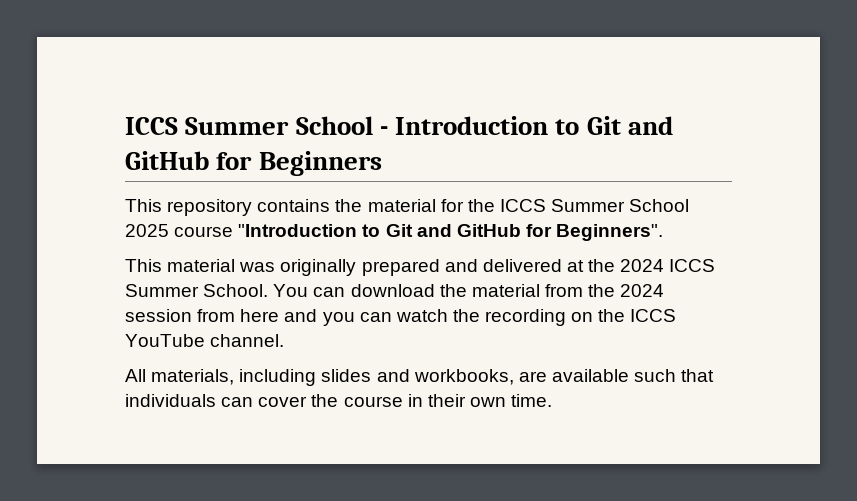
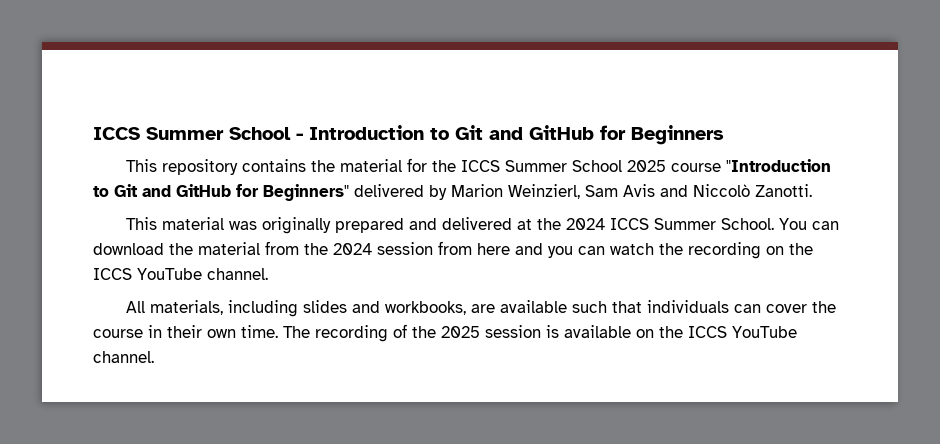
- This repository contains the material for the ICCS Summer School 2025 course "Introduction to Git and GitHub for Beginners".
+ This repository contains the material for the ICCS Summer School 2025 course "Introduction to Git and GitHub for Beginners" delivered by Marion Weinzierl, Sam Avis and Niccolò Zanotti.
+ The recording of the 2025 session is available on the ICCS YouTube channel.

